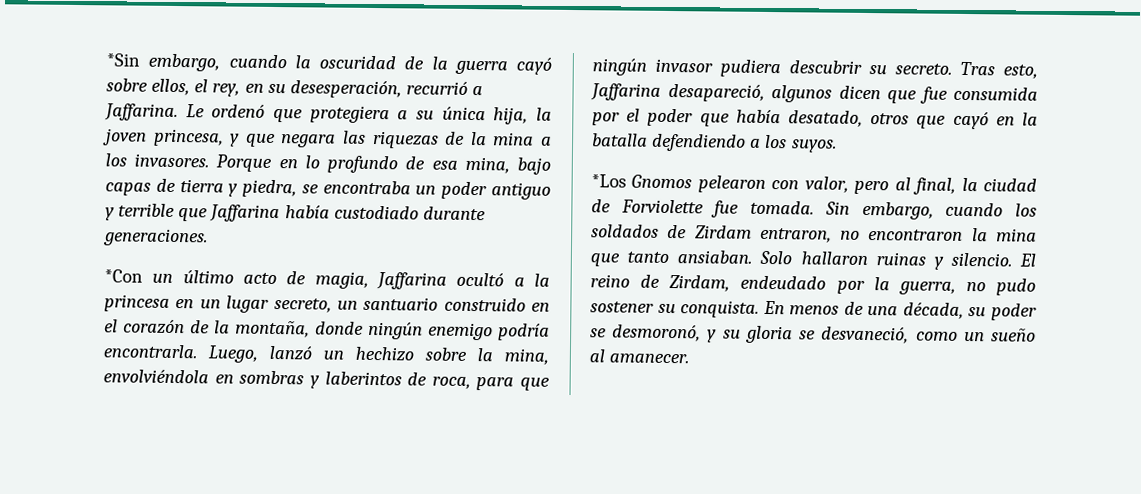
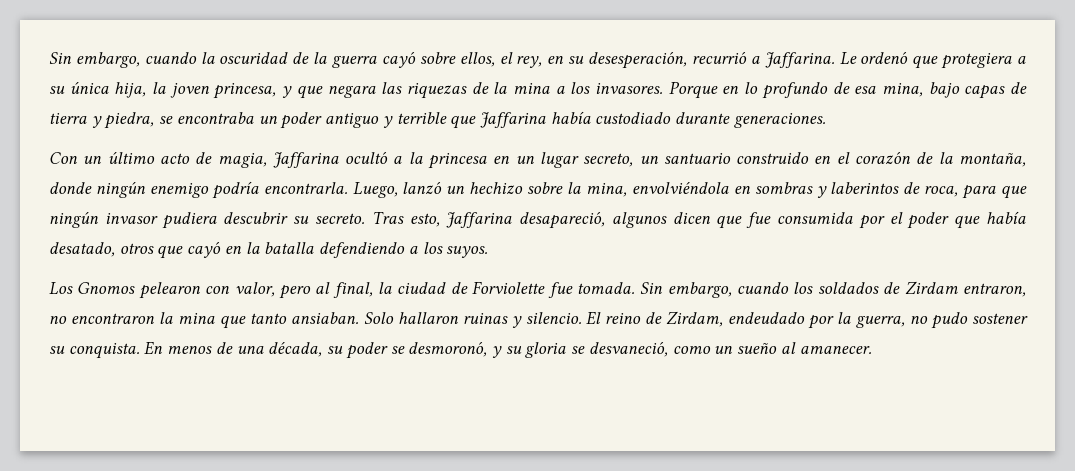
- *Sin embargo, cuando la oscuridad de la guerra cayó sobre ellos, el rey, en su desesperación, recurrió a Jaffarina.
+ Sin embargo, cuando la oscuridad de la guerra cayó sobre ellos, el rey, en su desesperación, recurrió a Jaffarina.
- *Con un último acto de magia, Jaffarina ocultó a la princesa en un lugar secreto, un santuario construido en el corazón de la montaña, donde ningún enemigo podría encontrarla.
+ Con un último acto de magia, Jaffarina ocultó a la princesa en un lugar secreto, un santuario construido en el corazón de la montaña, donde ningún enemigo podría encontrarla.
- *Los Gnomos pelearon con valor, pero al final, la ciudad de Forviolette fue tomada.
+ Los Gnomos pelearon con valor, pero al final, la ciudad de Forviolette fue tomada.

